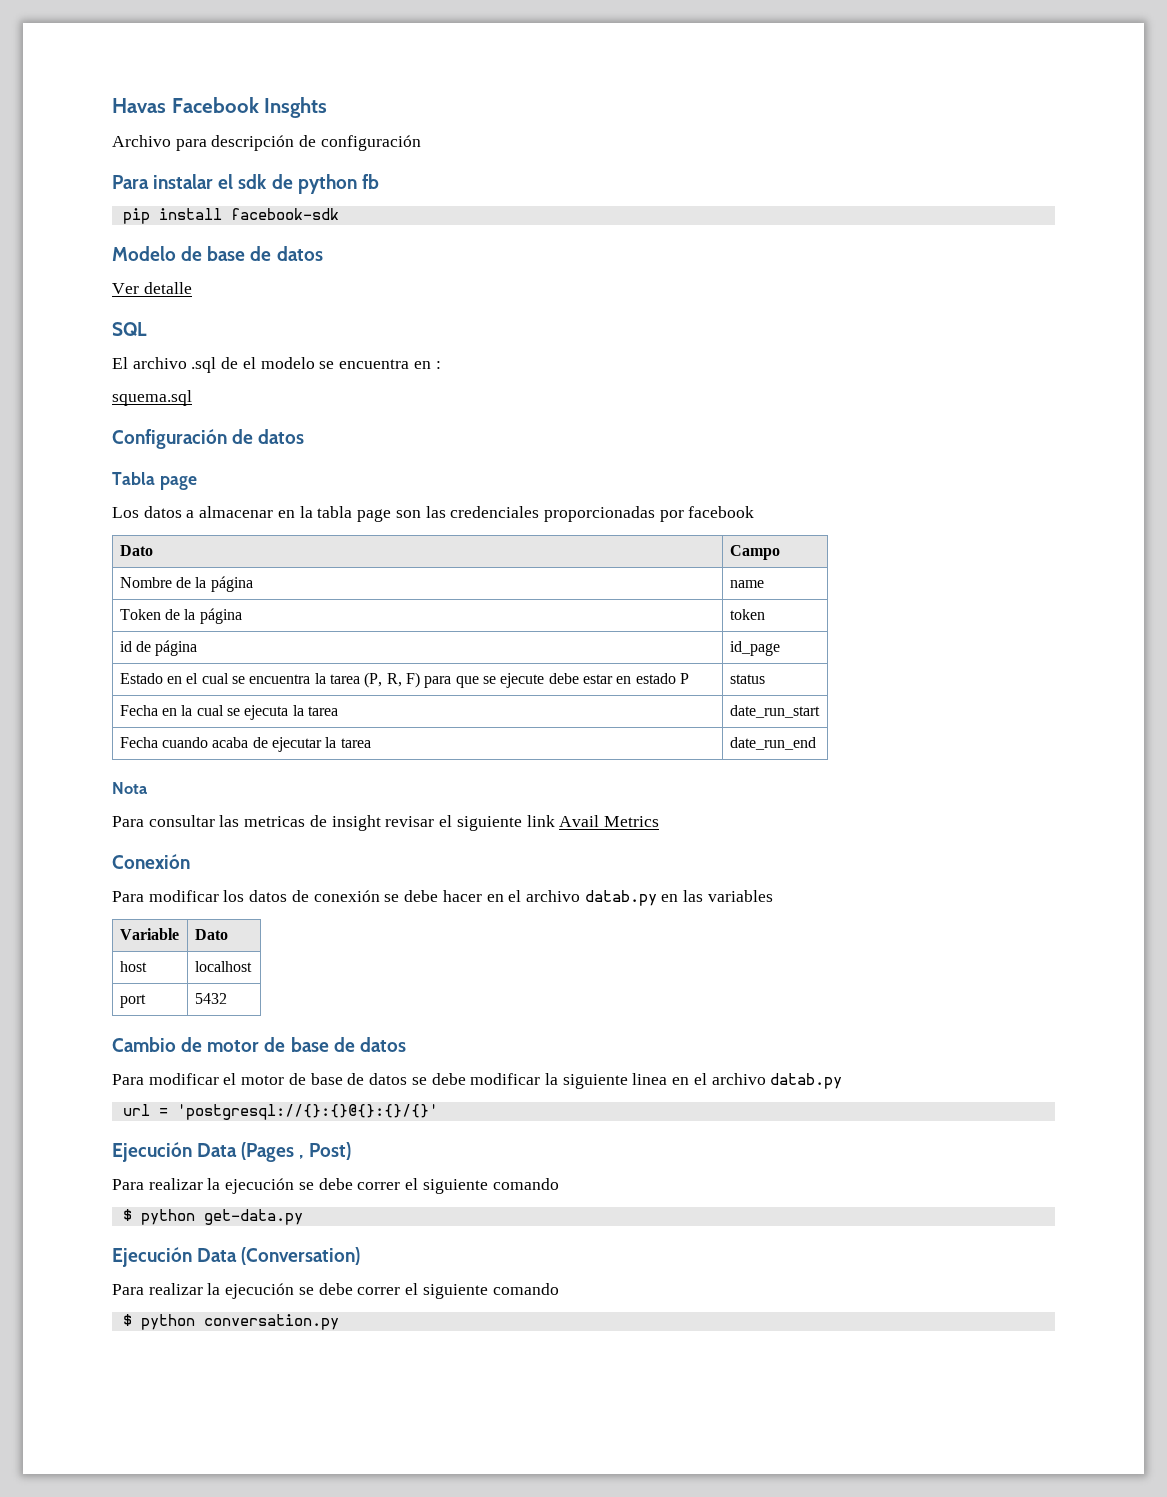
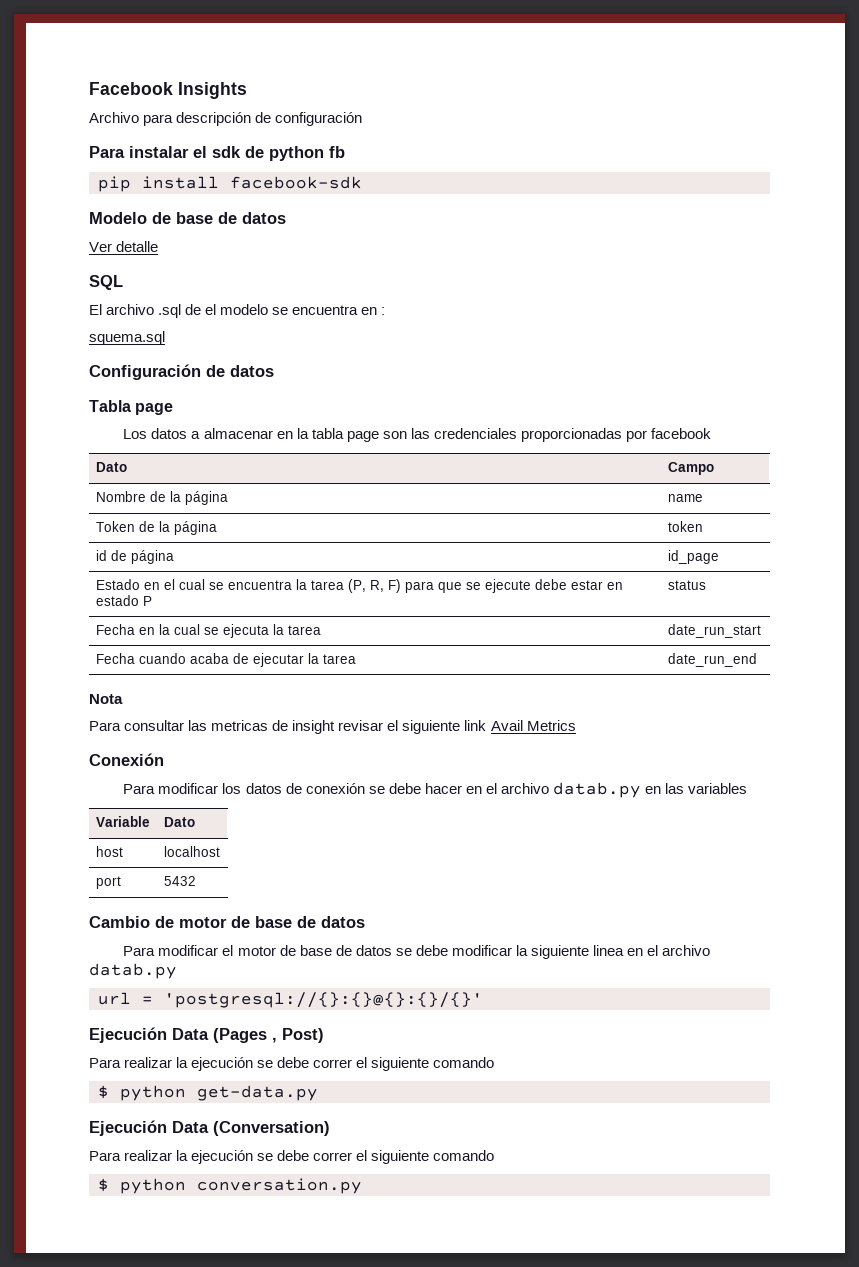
- Havas Facebook Insghts
+ Facebook Insights

